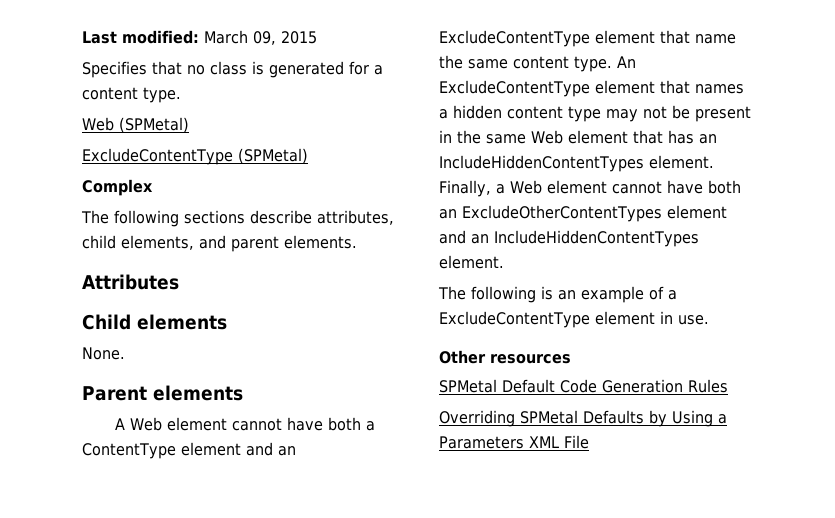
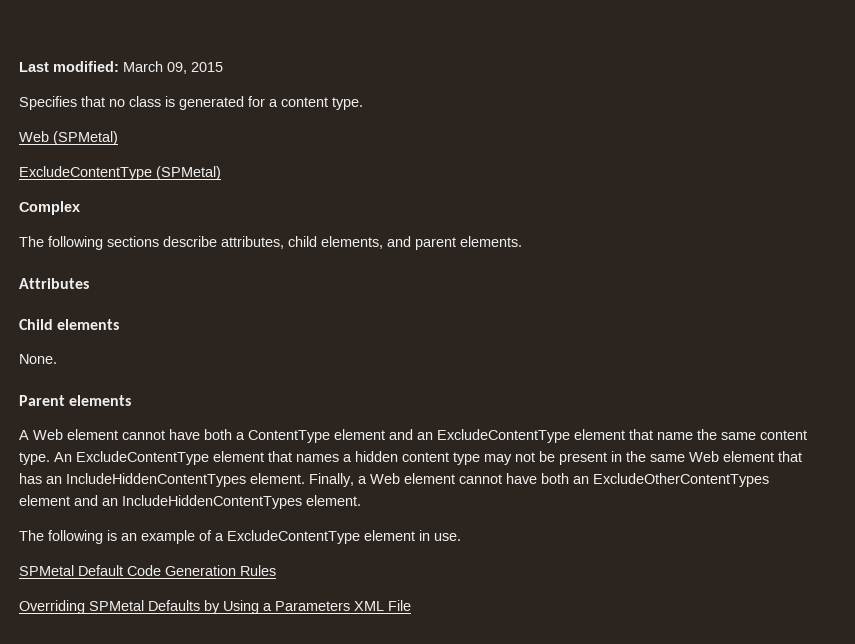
- Other resources

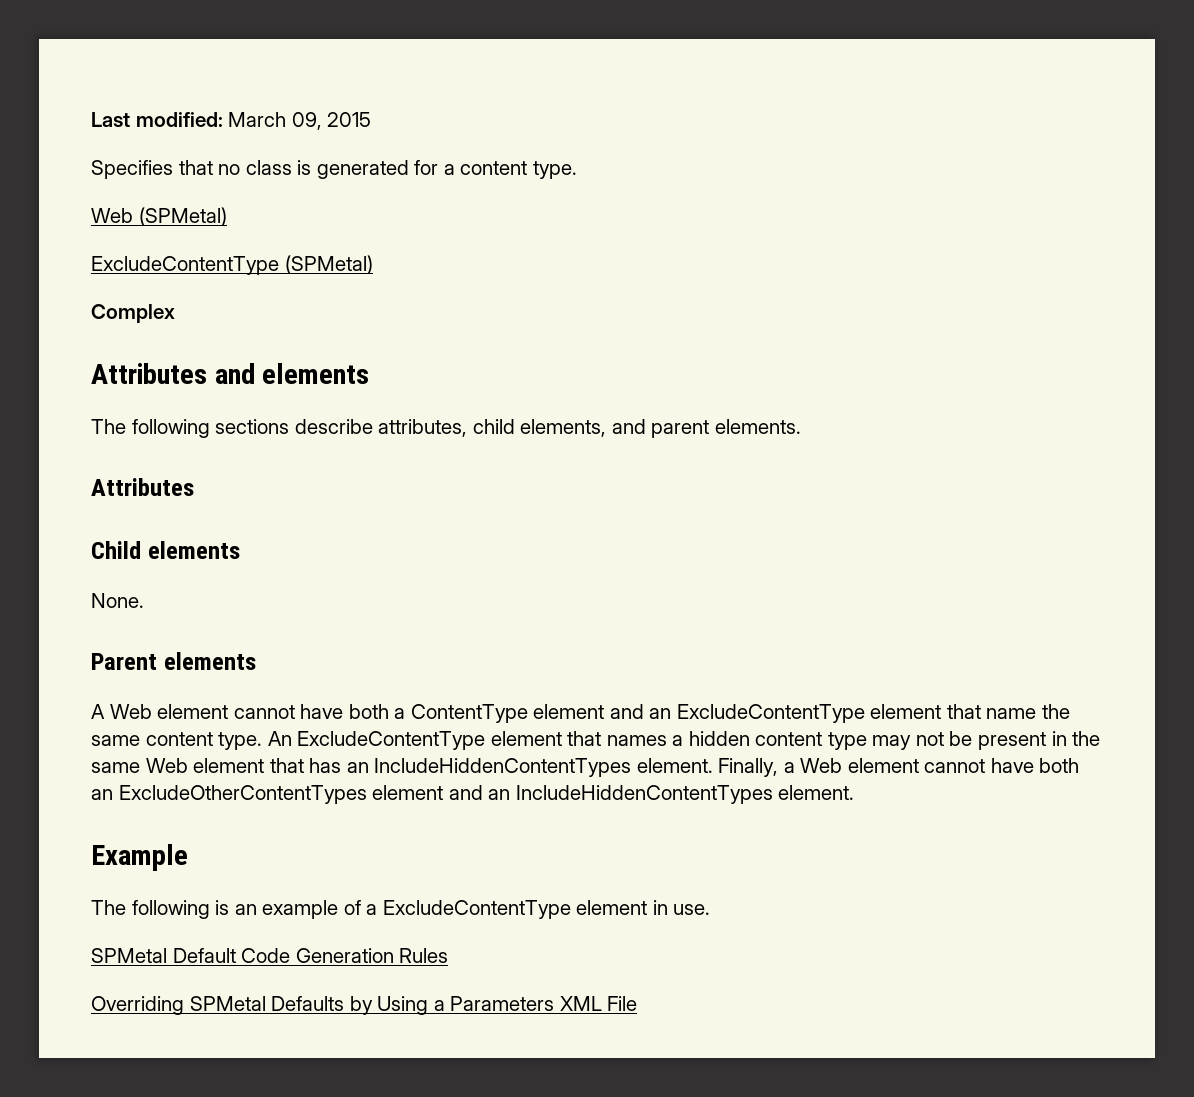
+ Attributes and elements
+ Example

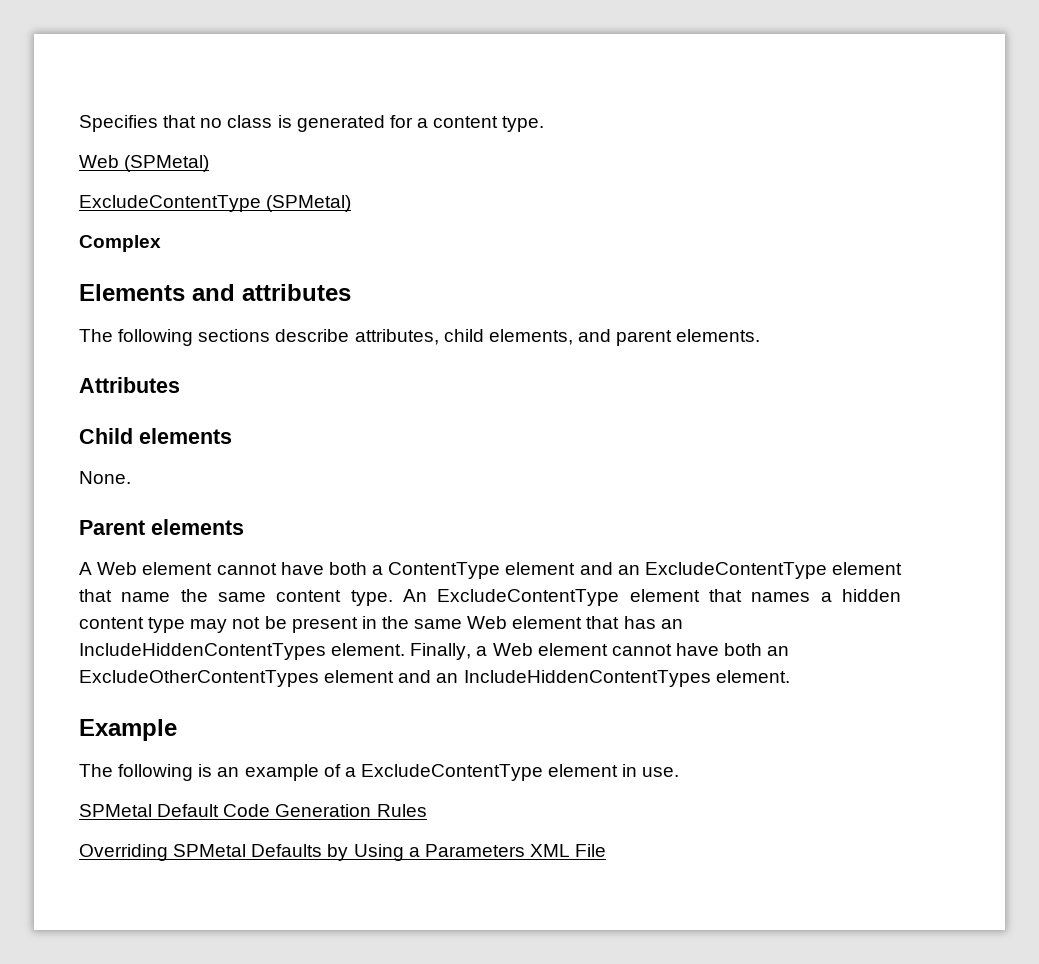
- Last modified: March 09, 2015
- Attributes and elements
+ Elements and attributes

